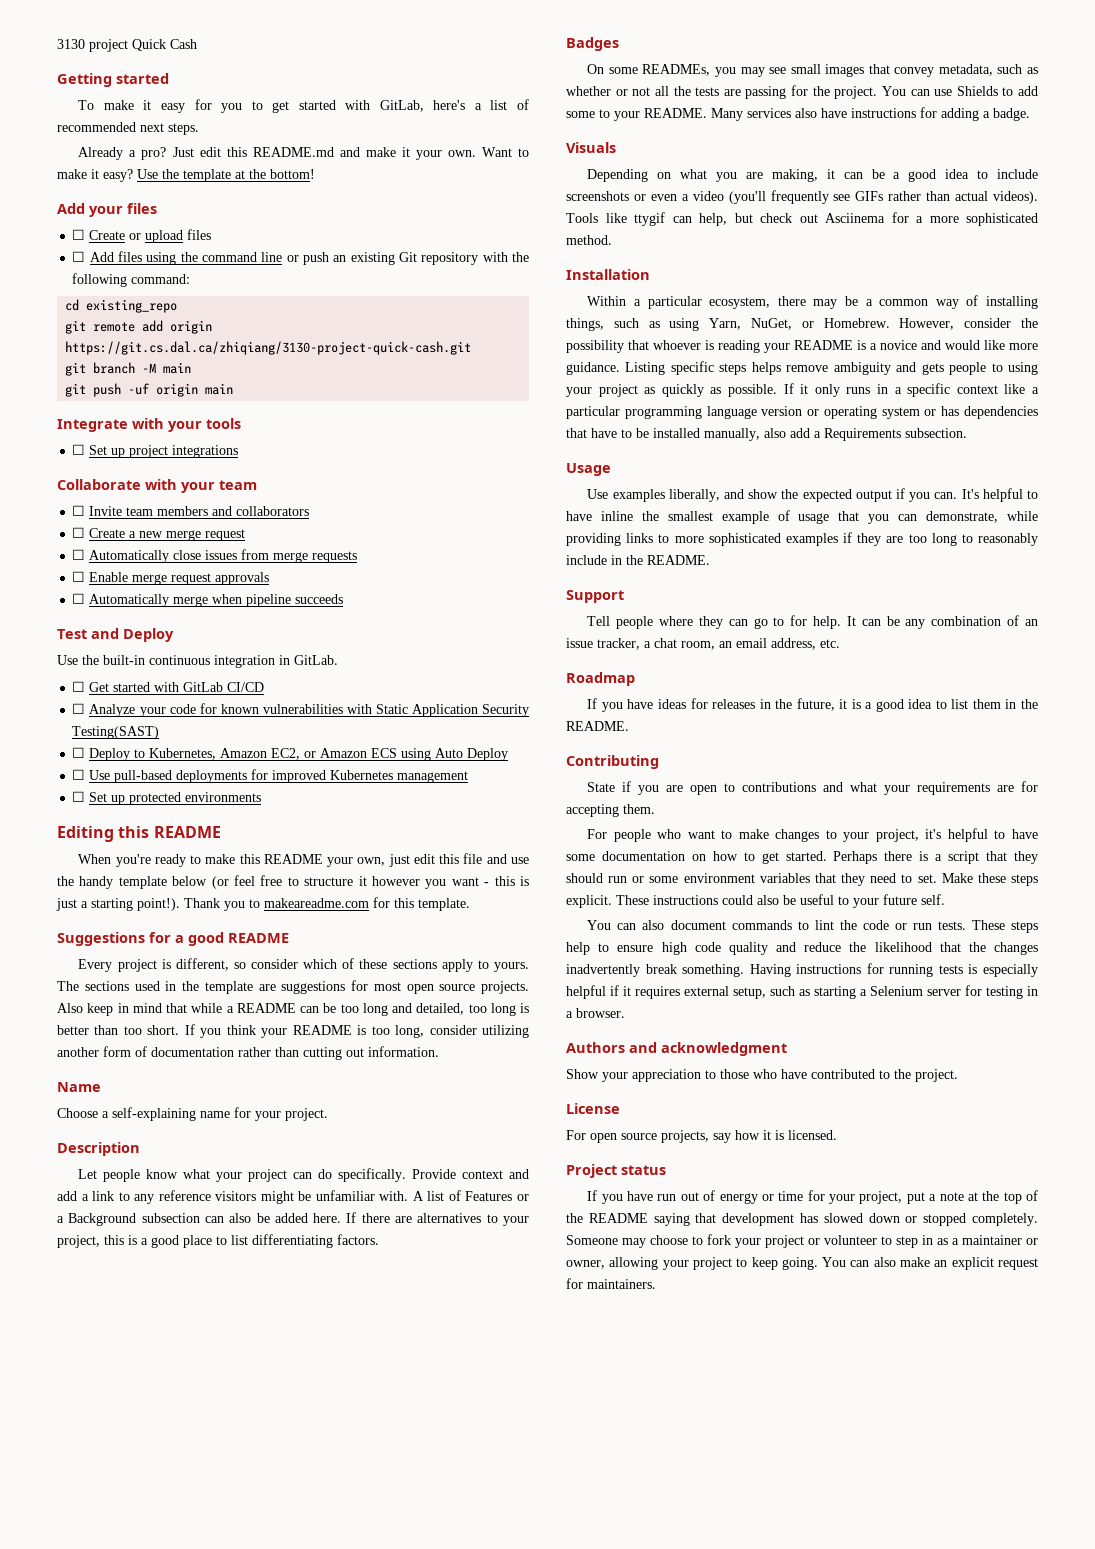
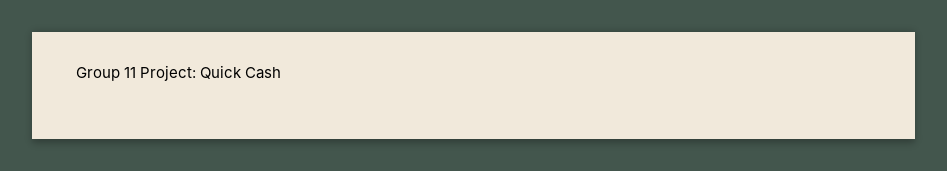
- 3130 project Quick Cash
+ Group 11 Project: Quick Cash
- Getting started
- To make it easy for you to get started with GitLab, here's a list of recommended next steps.
- Already a pro? Just edit this README.md and make it your own. Want to make it easy? Use the template at the bottom!
- Add your files
- ☐ Create or upload files
- ☐ Add files using the command line or push an existing Git repository with the following command:
- cd existing_repo
- git remote add origin https://git.cs.dal.ca/zhiqiang/3130-project-quick-cash.git
- git branch -M main
- git push -uf origin main
- Integrate with your tools
- ☐ Set up project integrations
- Collaborate with your team
- ☐ Invite team members and collaborators
- ☐ Create a new merge request
- ☐ Automatically close issues from merge requests
- ☐ Enable merge request approvals
- ☐ Automatically merge when pipeline succeeds
- Test and Deploy
- Use the built-in continuous integration in GitLab.
- ☐ Get started with GitLab CI/CD
- ☐ Analyze your code for known vulnerabilities with Static Application Security Testing(SAST)
- ☐ Deploy to Kubernetes, Amazon EC2, or Amazon ECS using Auto Deploy
- ☐ Use pull-based deployments for improved Kubernetes management
- ☐ Set up protected environments
- Editing this README
- When you're ready to make this README your own, just edit this file and use the handy template below (or feel free to structure it however you want - this is just a starting point!). Thank you to makeareadme.com for this template.
- Suggestions for a good README
- Every project is different, so consider which of these sections apply to yours. The sections used in the template are suggestions for most open source projects. Also keep in mind that while a README can be too long and detailed, too long is better than too short. If you think your README is too long, consider utilizing another form of documentation rather than cutting out information.
- Name
- Choose a self-explaining name for your project.
- Description
- Let people know what your project can do specifically. Provide context and add a link to any reference visitors might be unfamiliar with. A list of Features or a Background subsection can also be added here. If there are alternatives to your project, this is a good place to list differentiating factors.
- Badges
- On some READMEs, you may see small images that convey metadata, such as whether or not all the tests are passing for the project. You can use Shields to add some to your README. Many services also have instructions for adding a badge.
- Visuals
- Depending on what you are making, it can be a good idea to include screenshots or even a video (you'll frequently see GIFs rather than actual videos). Tools like ttygif can help, but check out Asciinema for a more sophisticated method.
- Installation
- Within a particular ecosystem, there may be a common way of installing things, such as using Yarn, NuGet, or Homebrew. However, consider the possibility that whoever is reading your README is a novice and would like more guidance. Listing specific steps helps remove ambiguity and gets people to using your project as quickly as possible. If it only runs in a specific context like a particular programming language version or operating system or has dependencies that have to be installed manually, also add a Requirements subsection.
- Usage
- Use examples liberally, and show the expected output if you can. It's helpful to have inline the smallest example of usage that you can demonstrate, while providing links to more sophisticated examples if they are too long to reasonably include in the README.
- Support
- Tell people where they can go to for help. It can be any combination of an issue tracker, a chat room, an email address, etc.
- Roadmap
- If you have ideas for releases in the future, it is a good idea to list them in the README.
- Contributing
- State if you are open to contributions and what your requirements are for accepting them.
- For people who want to make changes to your project, it's helpful to have some documentation on how to get started. Perhaps there is a script that they should run or some environment variables that they need to set. Make these steps explicit. These instructions could also be useful to your future self.
- You can also document commands to lint the code or run tests. These steps help to ensure high code quality and reduce the likelihood that the changes inadvertently break something. Having instructions for running tests is especially helpful if it requires external setup, such as starting a Selenium server for testing in a browser.
- Authors and acknowledgment
- Show your appreciation to those who have contributed to the project.
- License
- For open source projects, say how it is licensed.
- Project status
- If you have run out of energy or time for your project, put a note at the top of the README saying that development has slowed down or stopped completely. Someone may choose to fork your project or volunteer to step in as a maintainer or owner, allowing your project to keep going. You can also make an explicit request for maintainers.

